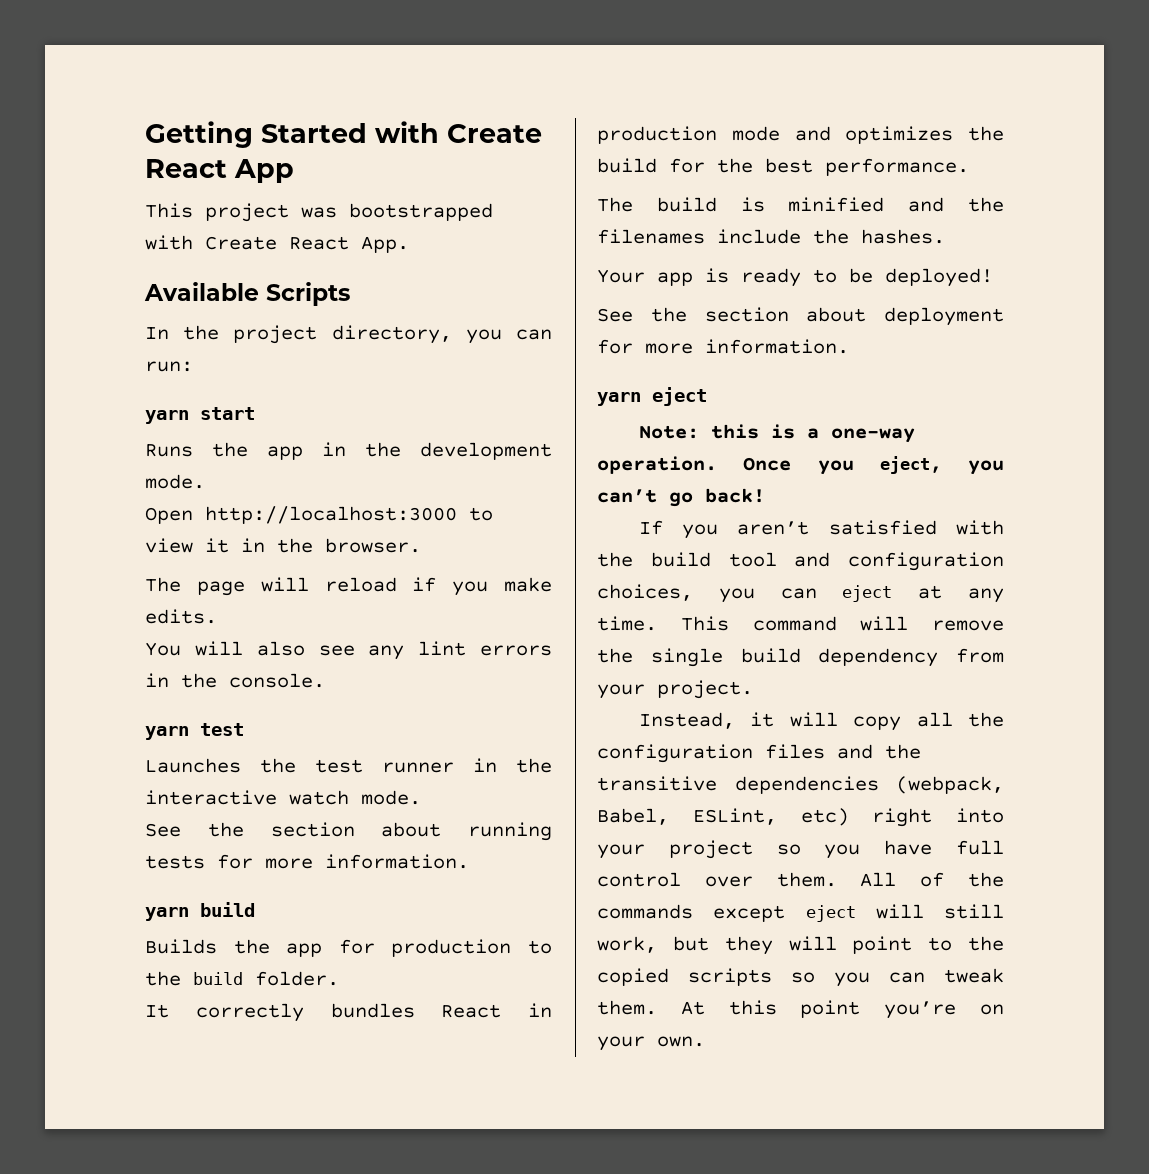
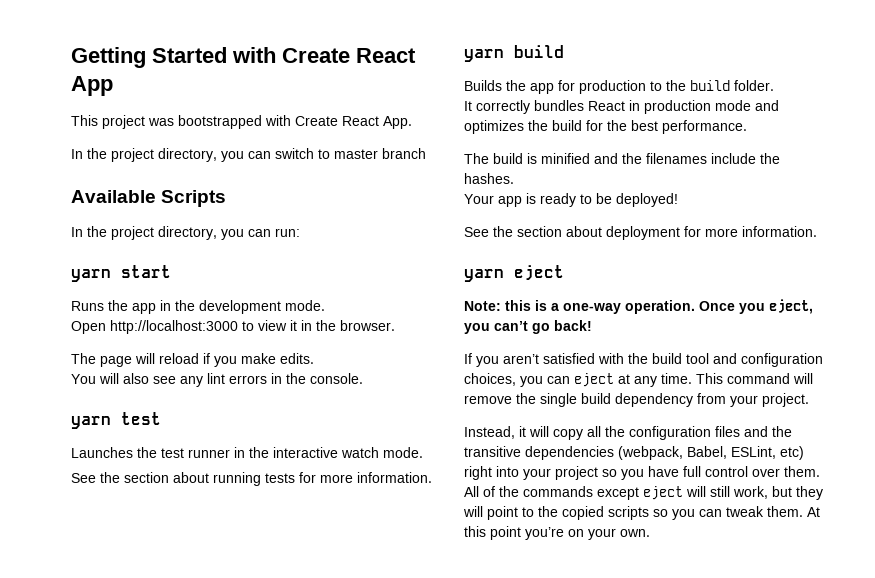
+ In the project directory, you can switch to master branch

